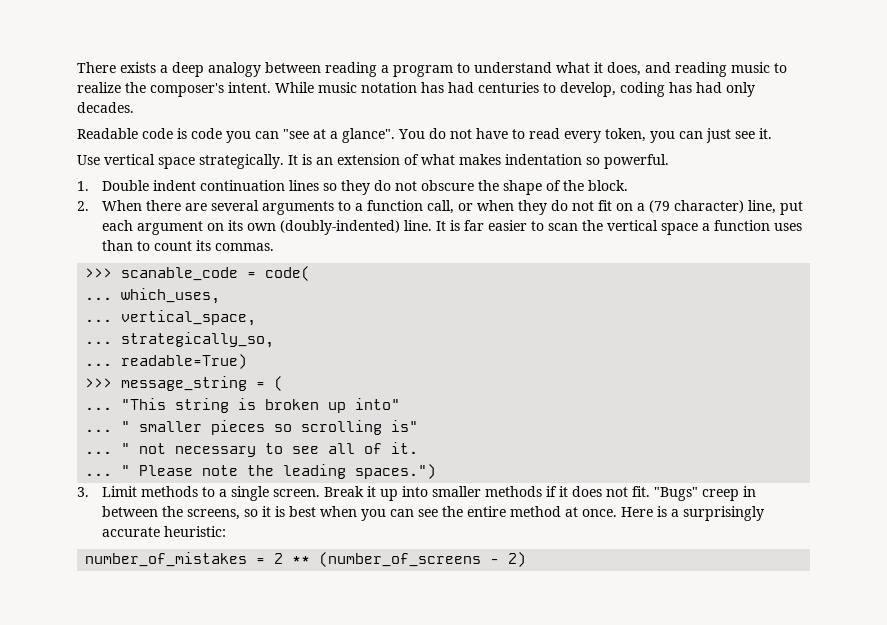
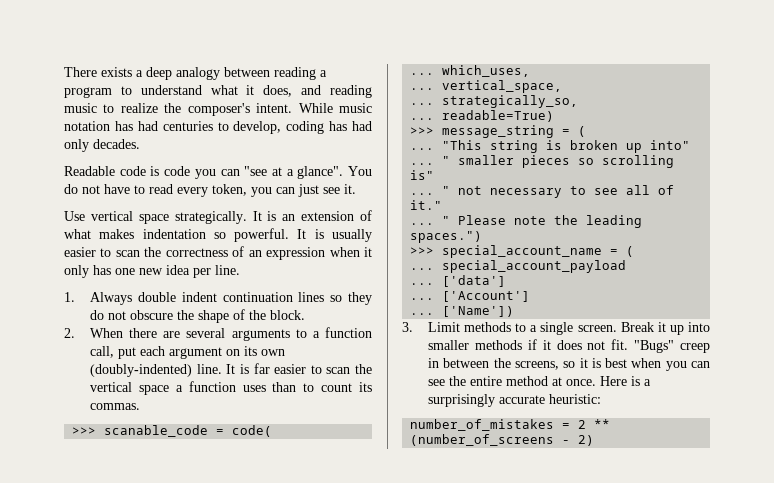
+ It is usually easier to scan the correctness of an expression when it only has one new idea per line.
- 1. Double indent continuation lines so they do not obscure the shape of the block.
+ 1. Always double indent continuation lines so they do not obscure the shape of the block.
- 2. When there are several arguments to a function call, or when they do not fit on a (79 character) line, put each argument on its own (doubly-indented) line.
+ 2. When there are several arguments to a function call, put each argument on its own (doubly-indented) line.
- " not necessary to see all of it.
+ " not necessary to see all of it."
+ >>> special_account_name = (
+ ... special_account_payload
+ ... ['data']
+ ... ['Account']
+ ... ['Name'])

